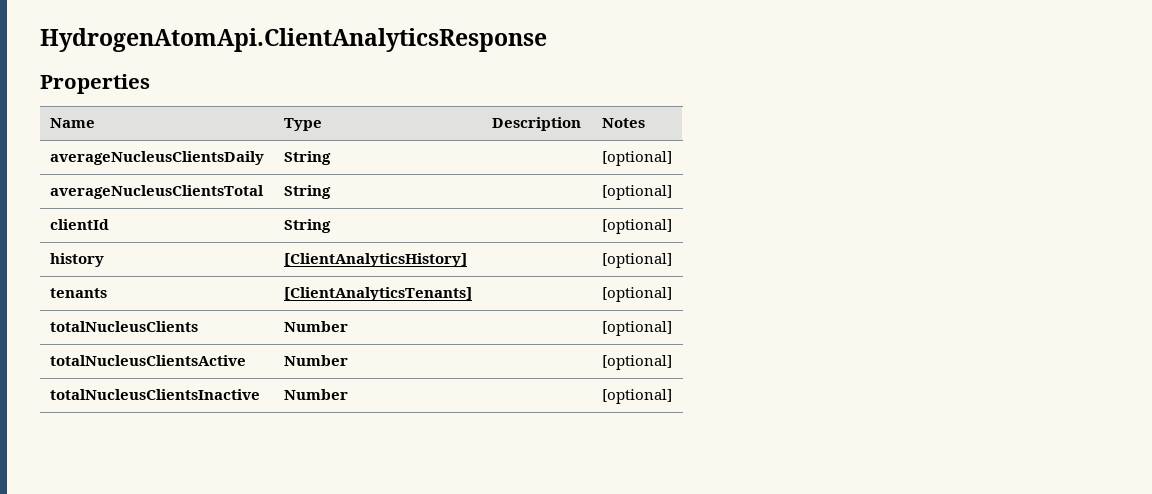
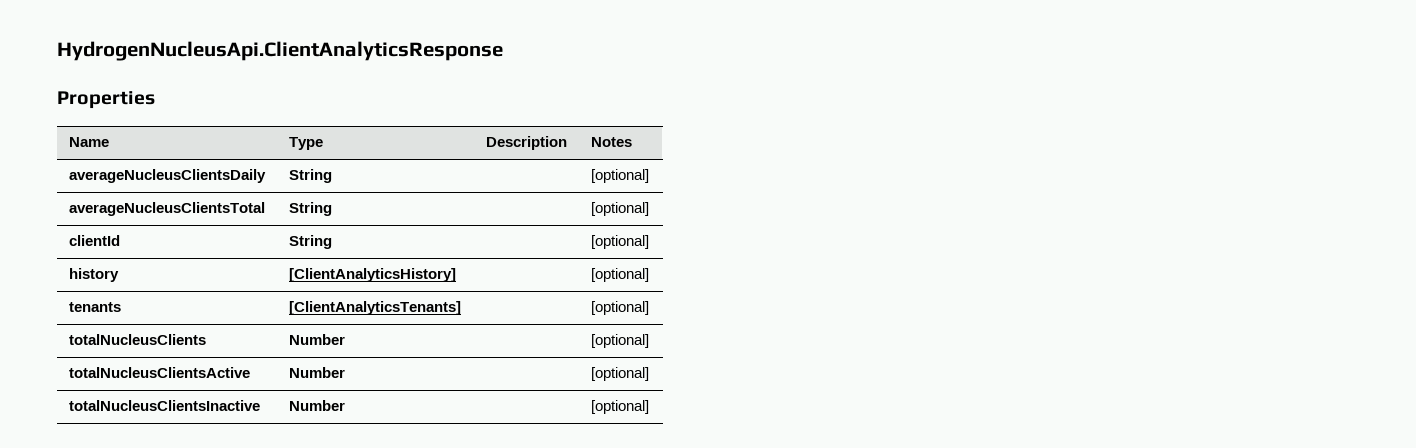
- HydrogenAtomApi.ClientAnalyticsResponse
+ HydrogenNucleusApi.ClientAnalyticsResponse

